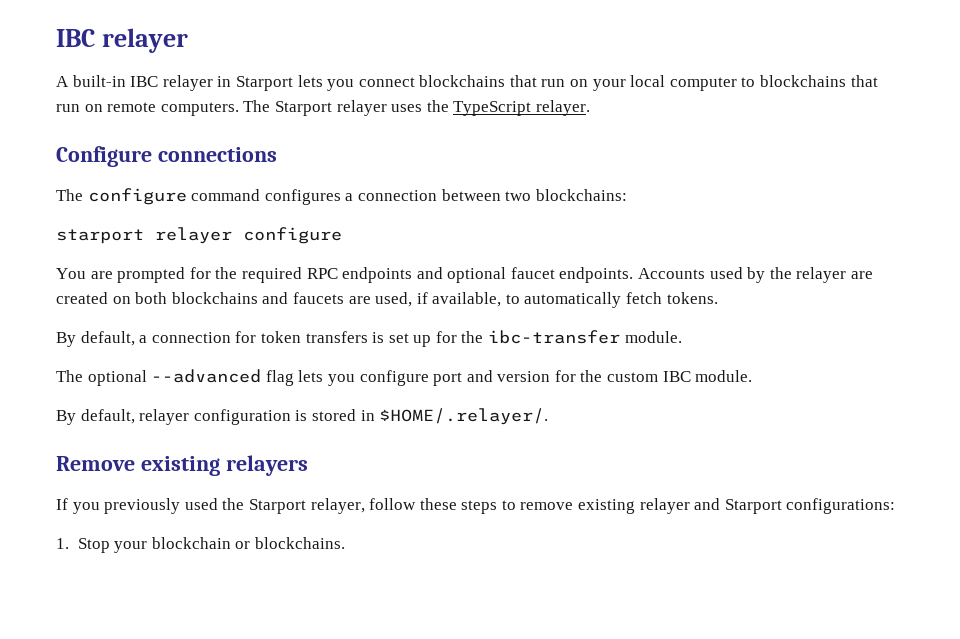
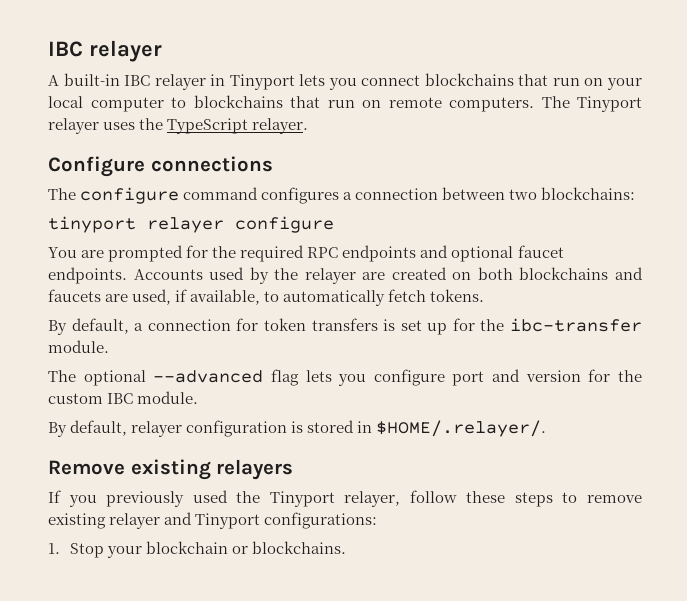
- A built-in IBC relayer in Starport lets you connect blockchains that run on your local computer to blockchains that run on remote computers.
+ A built-in IBC relayer in Tinyport lets you connect blockchains that run on your local computer to blockchains that run on remote computers.
- The Starport relayer uses the TypeScript relayer.
+ The Tinyport relayer uses the TypeScript relayer.
- starport relayer configure
+ tinyport relayer configure
- If you previously used the Starport relayer, follow these steps to remove existing relayer and Starport configurations:
+ If you previously used the Tinyport relayer, follow these steps to remove existing relayer and Tinyport configurations:

